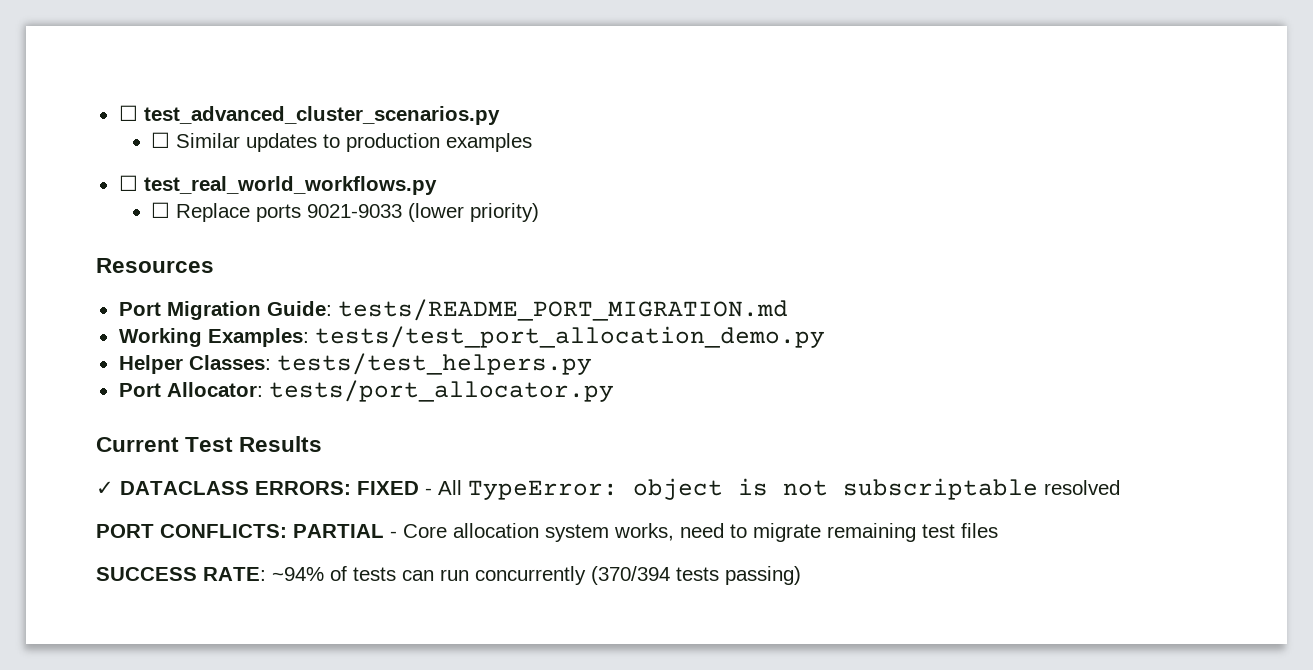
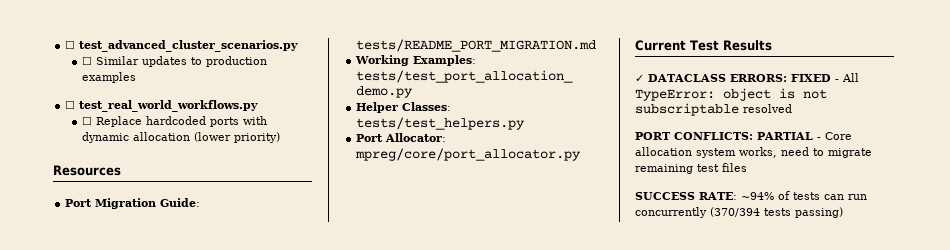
- ☐ Replace ports 9021-9033 (lower priority)
+ ☐ Replace hardcoded ports with dynamic allocation (lower priority)
- Port Allocator: tests/port_allocator.py
+ Port Allocator: mpreg/core/port_allocator.py

